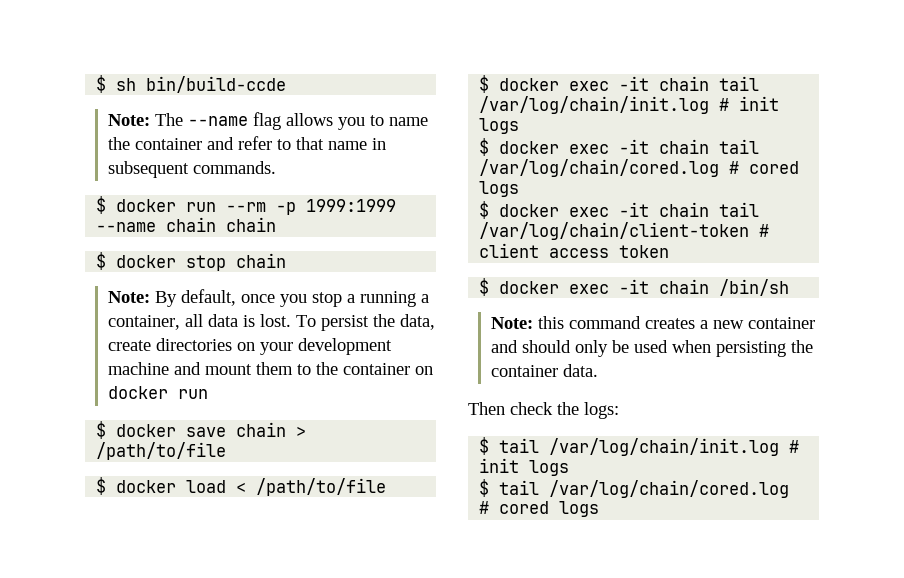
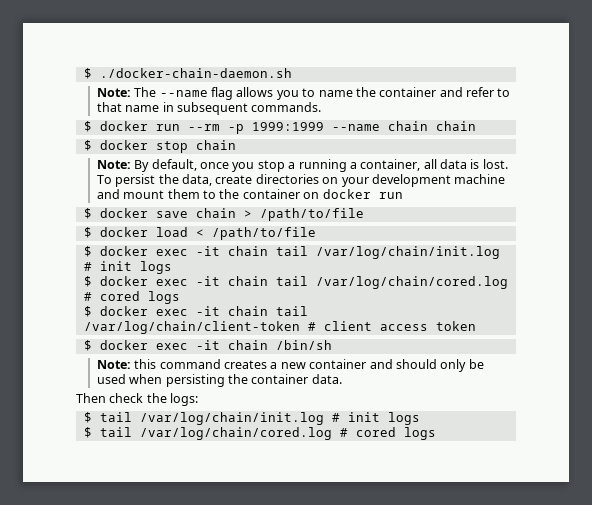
- $ sh bin/build-ccde
+ $ ./docker-chain-daemon.sh

